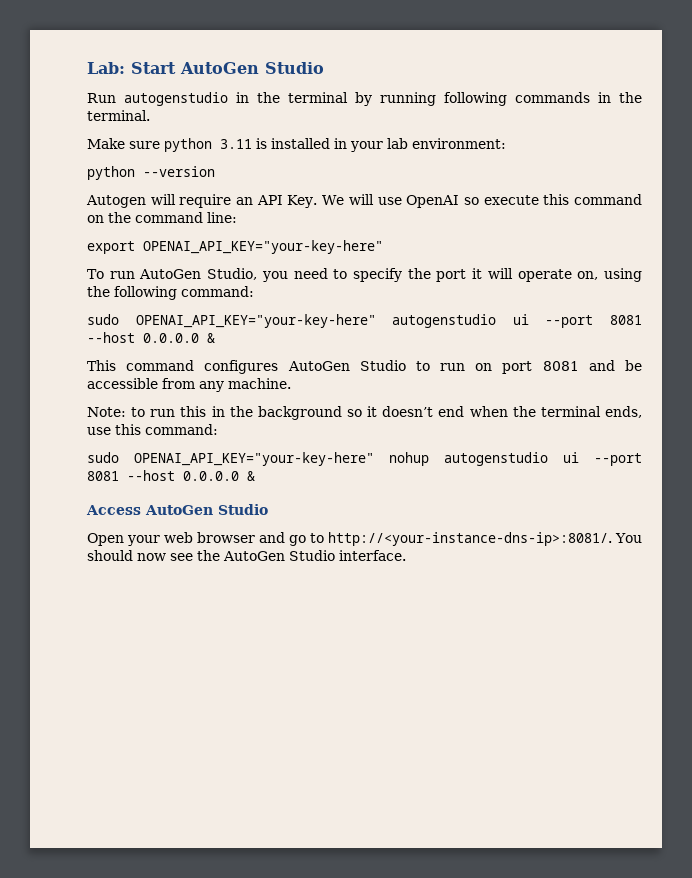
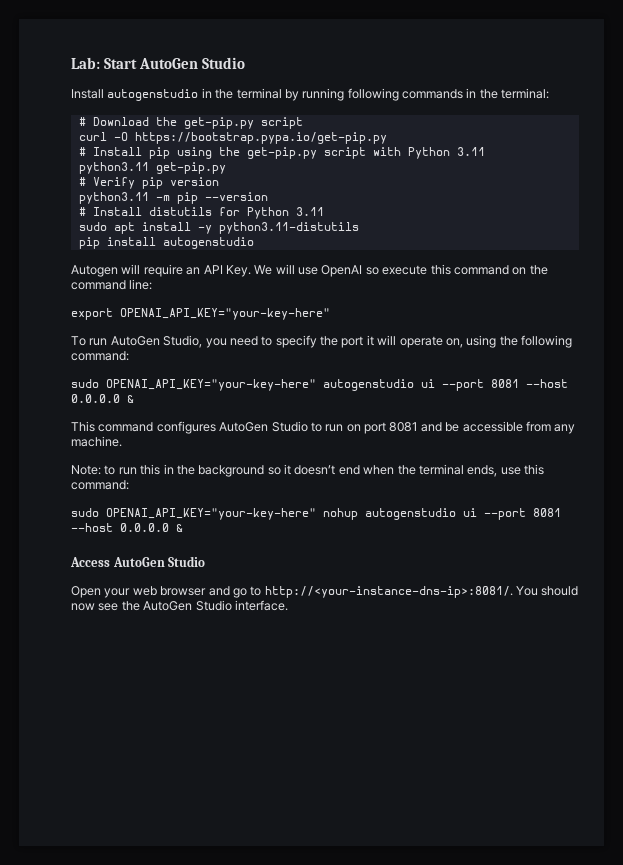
- Run autogenstudio in the terminal by running following commands in the terminal.
- Make sure python 3.11 is installed in your lab environment:
- python --version
+ Install autogenstudio in the terminal by running following commands in the terminal:
+ # Download the get-pip.py script
+ curl -O https://bootstrap.pypa.io/get-pip.py
+ # Install pip using the get-pip.py script with Python 3.11
+ python3.11 get-pip.py
+ # Verify pip version
+ python3.11 -m pip --version
+ # Install distutils for Python 3.11
+ sudo apt install -y python3.11-distutils
+ pip install autogenstudio

